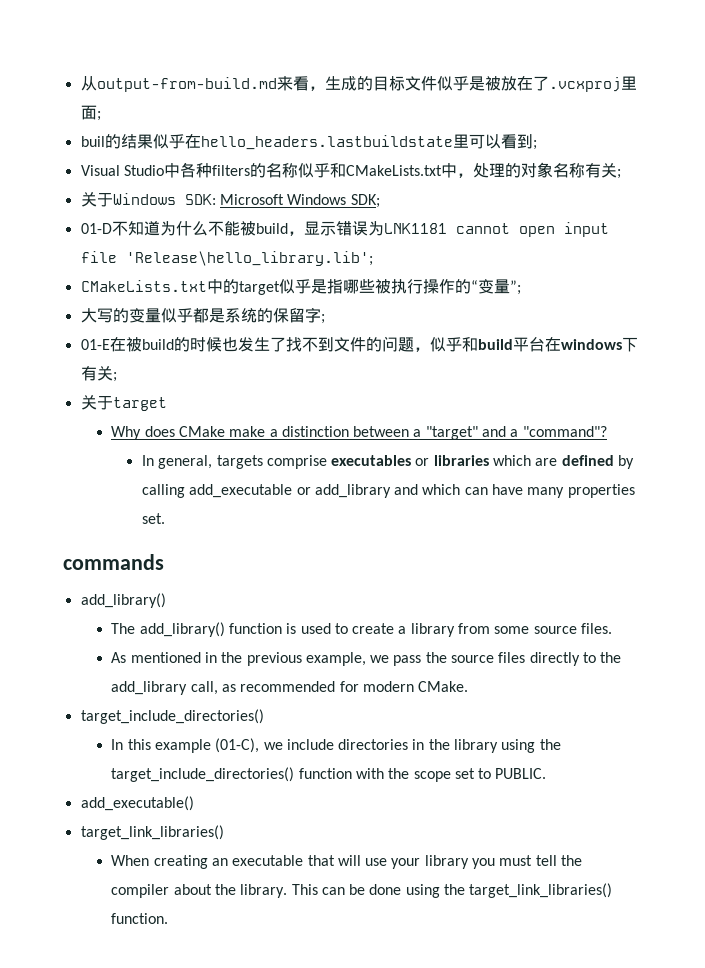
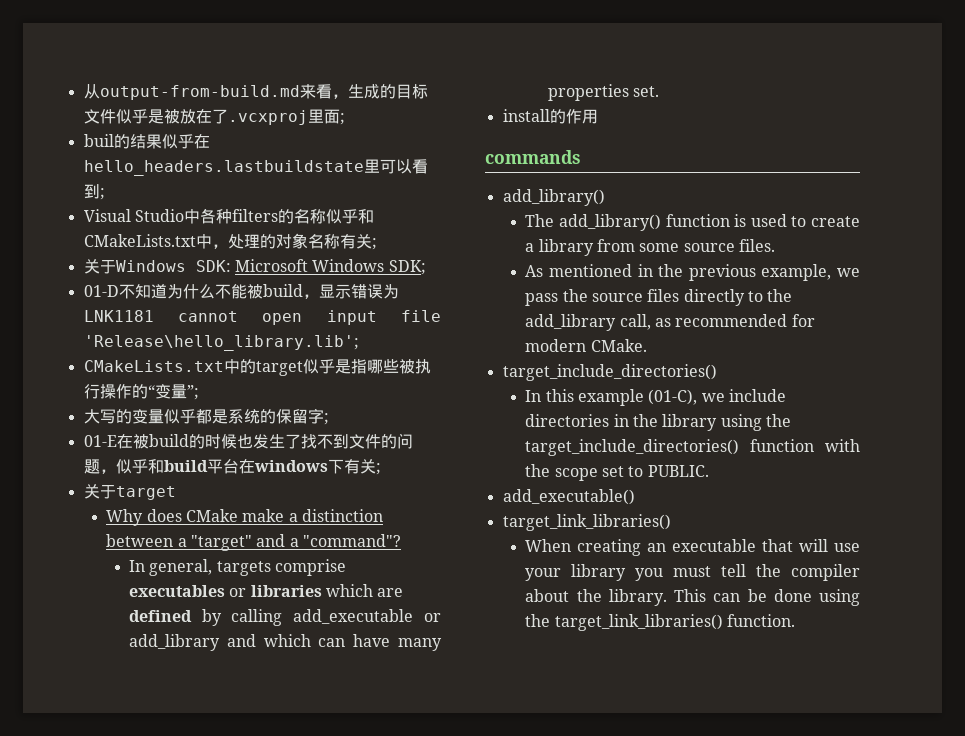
+ install的作用

